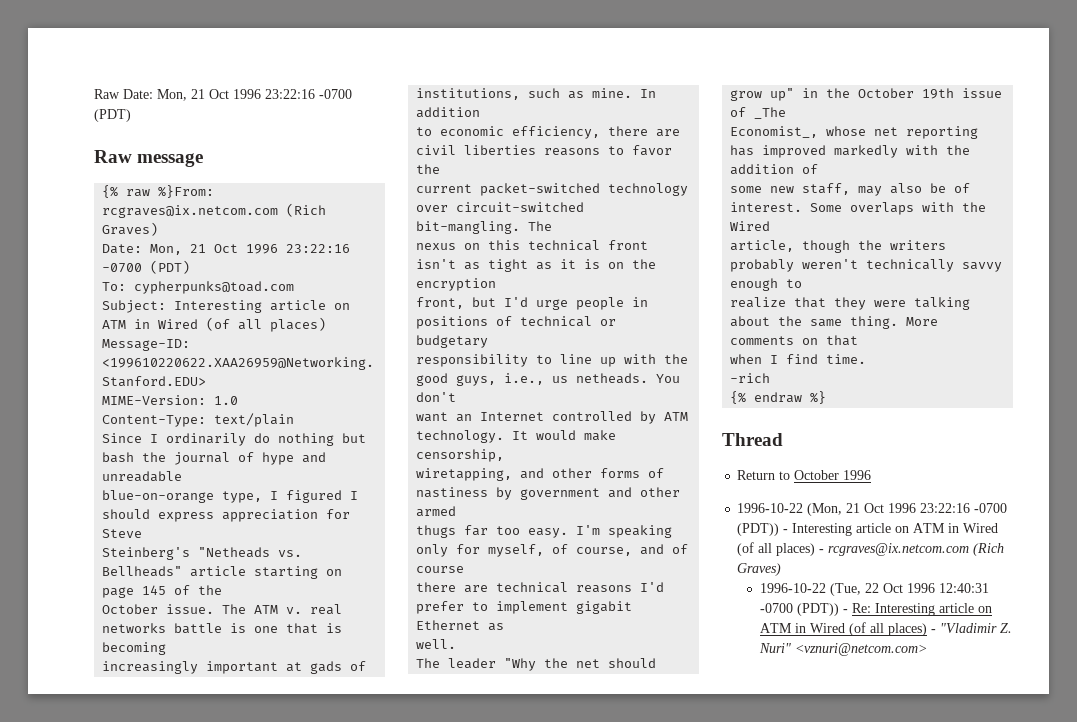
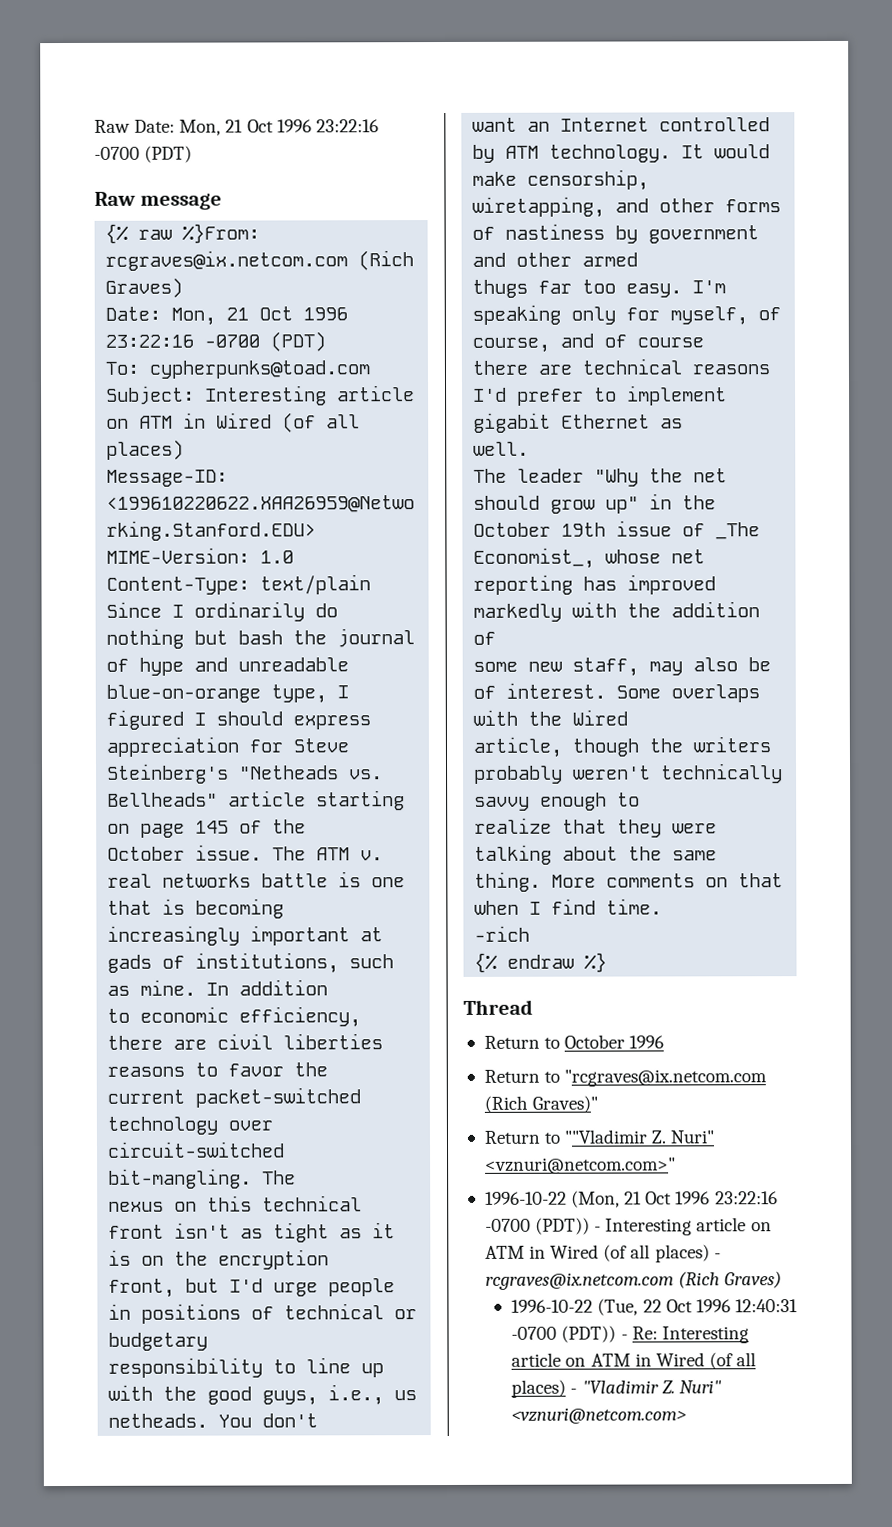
+ Return to "rcgraves@ix.netcom.com (Rich Graves)"
+ Return to ""Vladimir Z. Nuri" <vznuri@netcom.com>"

